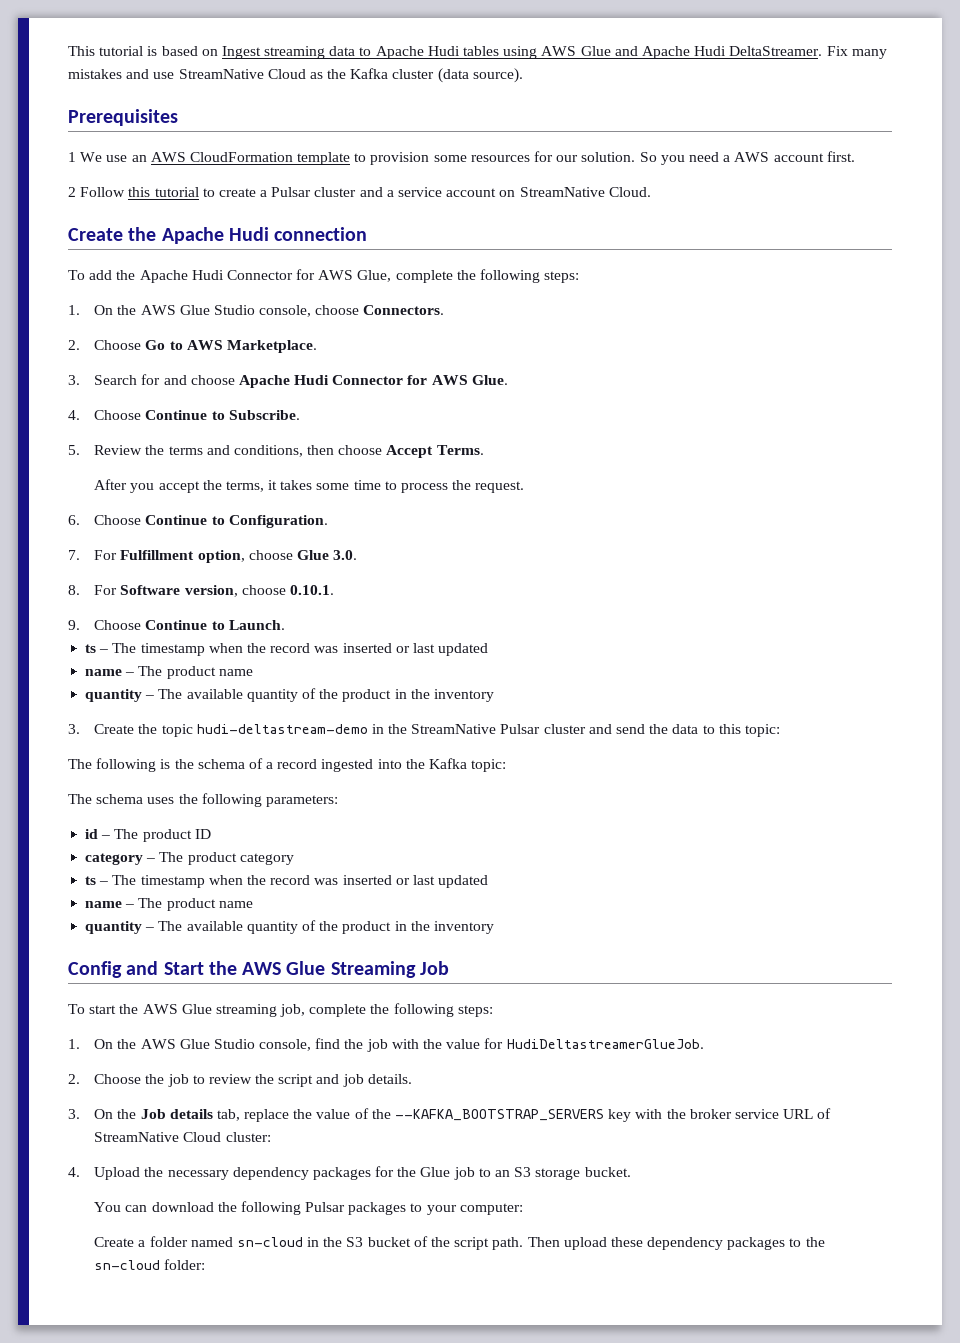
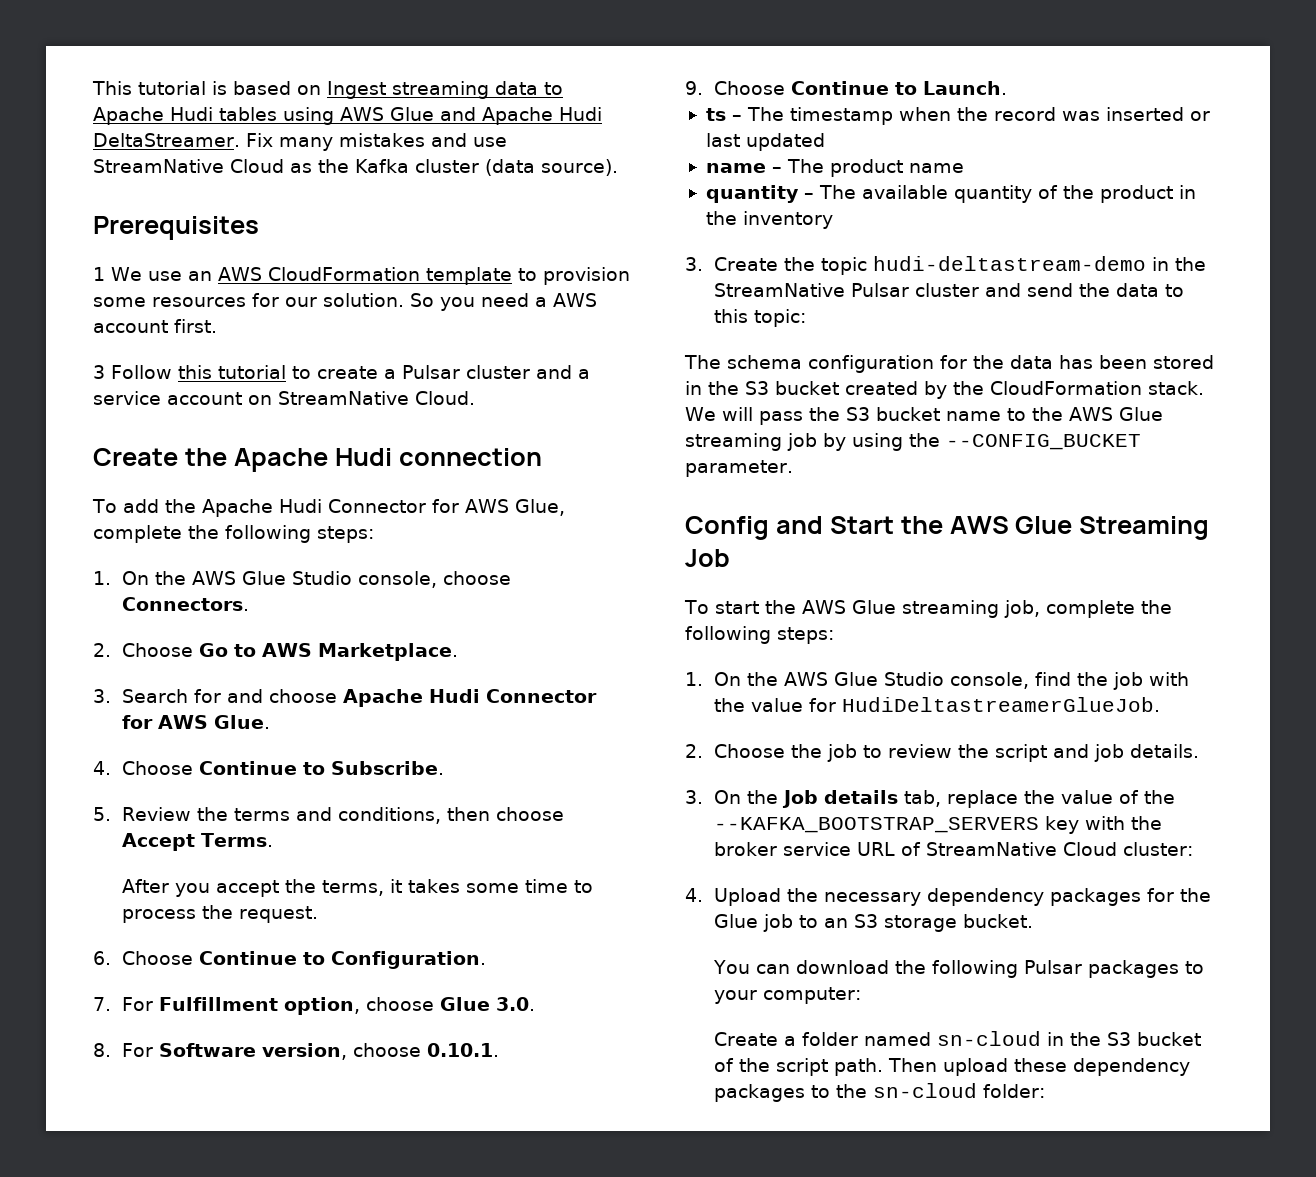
- 2 Follow this tutorial to create a Pulsar cluster and a service account on StreamNative Cloud.
+ 3 Follow this tutorial to create a Pulsar cluster and a service account on StreamNative Cloud.
- The following is the schema of a record ingested into the Kafka topic:
- The schema uses the following parameters:
- id – The product ID
- category – The product category
- ts – The timestamp when the record was inserted or last updated
- name – The product name
- quantity – The available quantity of the product in the inventory
+ The schema configuration for the data has been stored in the S3 bucket created by the CloudFormation stack. We will pass the S3 bucket name to the AWS Glue streaming job by using the --CONFIG_BUCKET parameter.

